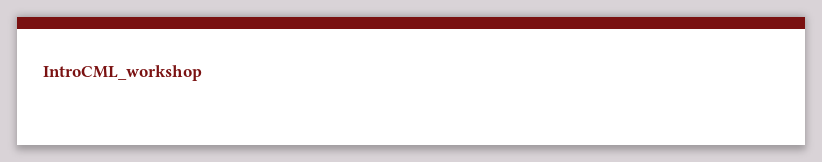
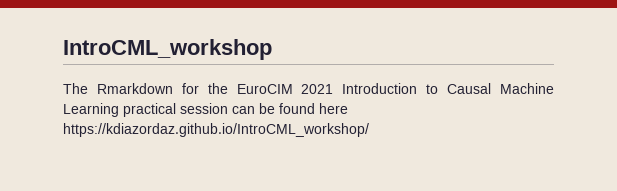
+ The Rmarkdown for the EuroCIM 2021 Introduction to Causal Machine Learning practical session can be found here https://kdiazordaz.github.io/IntroCML_workshop/

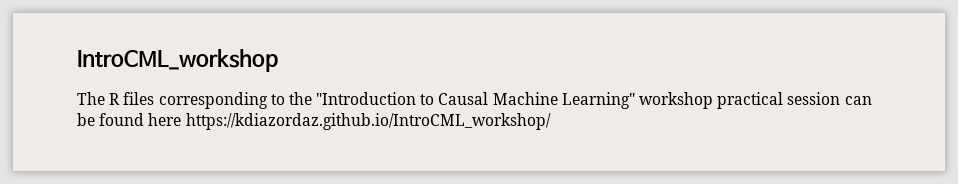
- The Rmarkdown for the EuroCIM 2021 Introduction to Causal Machine Learning practical session can be found here https://kdiazordaz.github.io/IntroCML_workshop/
+ The R files corresponding to the "Introduction to Causal Machine Learning" workshop practical session can be found here https://kdiazordaz.github.io/IntroCML_workshop/

